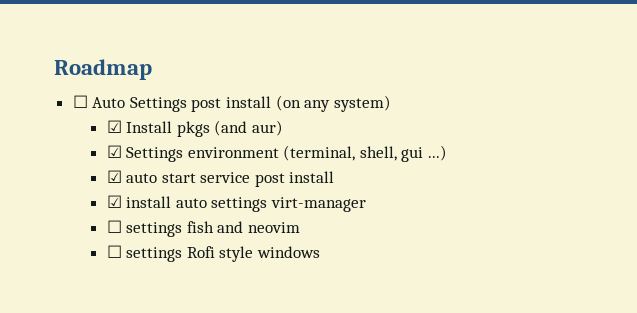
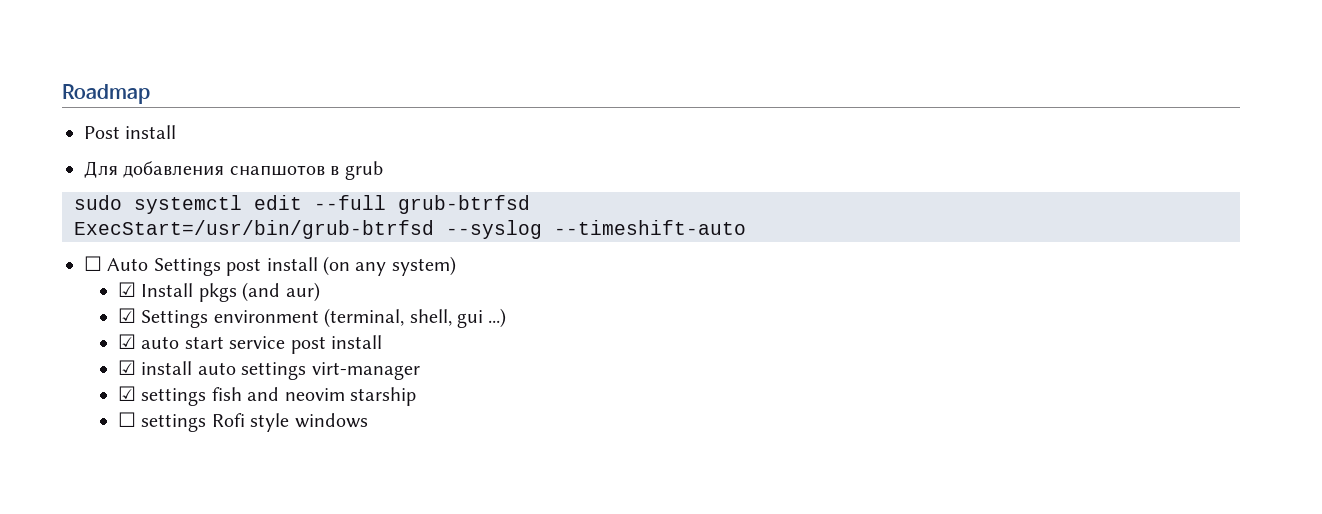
+ Post install
+ Для добавления снапшотов в grub
+ sudo systemctl edit --full grub-btrfsd
+ ExecStart=/usr/bin/grub-btrfsd --syslog --timeshift-auto
- ☐ settings fish and neovim
+ ☑ settings fish and neovim starship

